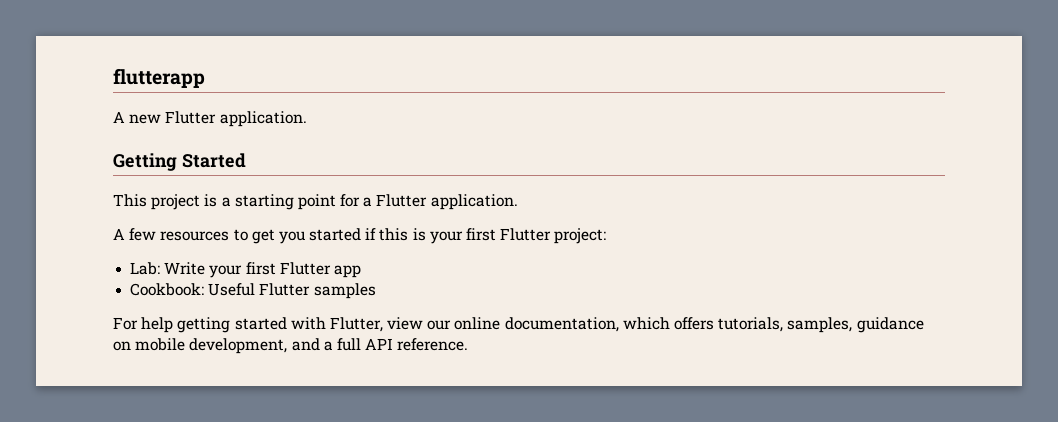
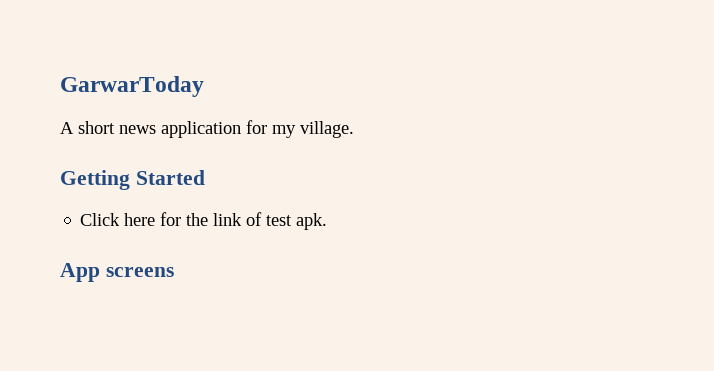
- flutterapp
- A new Flutter application.
+ GarwarToday
+ A short news application for my village.
  Getting Started
- This project is a starting point for a Flutter application.
- A few resources to get you started if this is your first Flutter project:
- Lab: Write your first Flutter app
- Cookbook: Useful Flutter samples
- For help getting started with Flutter, view our online documentation, which offers tutorials, samples, guidance on mobile development, and a full API reference.
+ Click here for the link of test apk.
+ App screens

